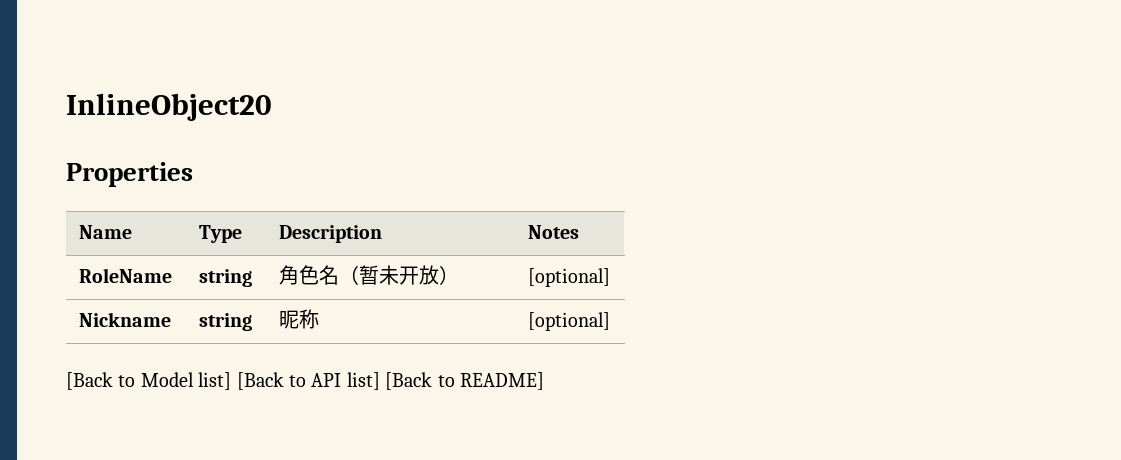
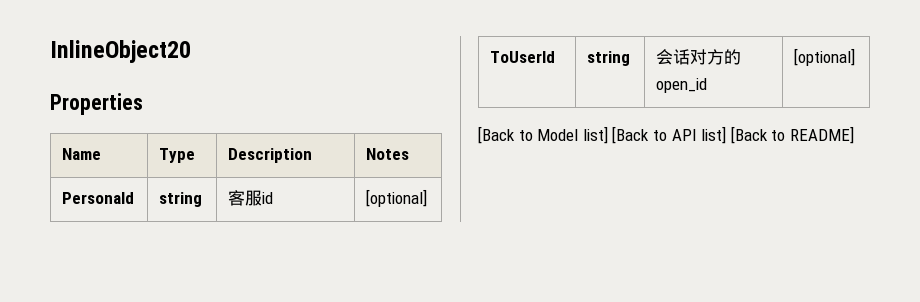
- RoleName | string | 角色名（暂未开放） | [optional]
- Nickname | string | 昵称 | [optional]
+ PersonaId | string | 客服id | [optional]
+ ToUserId | string | 会话对方的open_id | [optional]

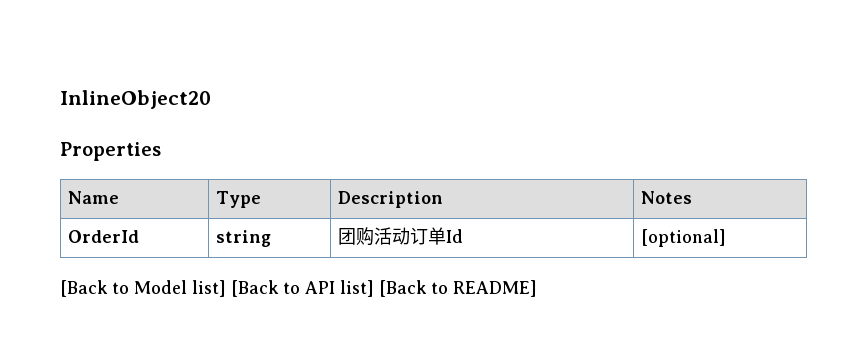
- PersonaId | string | 客服id | [optional]
- ToUserId | string | 会话对方的open_id | [optional]
+ OrderId | string | 团购活动订单Id | [optional]

